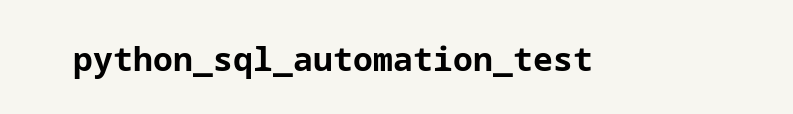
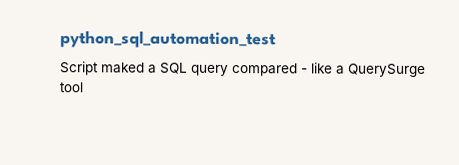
+ Script maked a SQL query compared - like a QuerySurge tool

